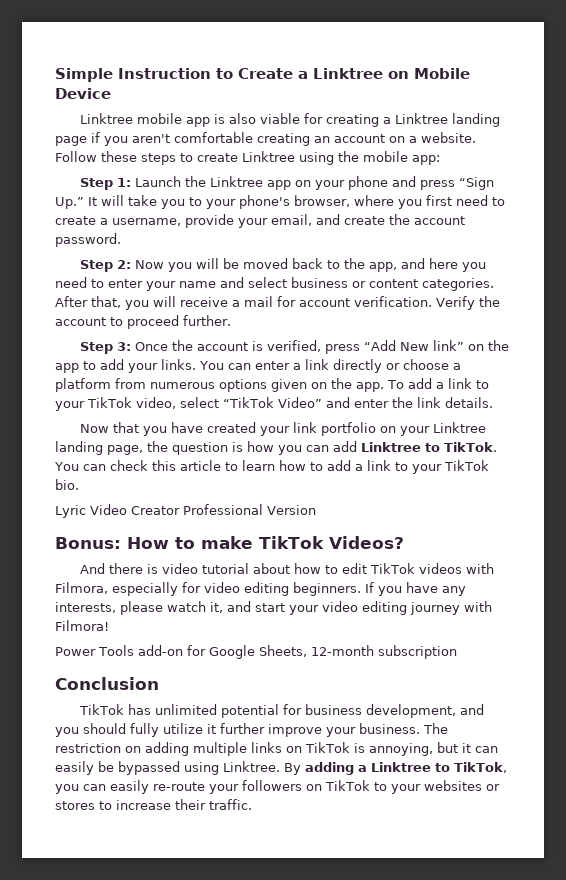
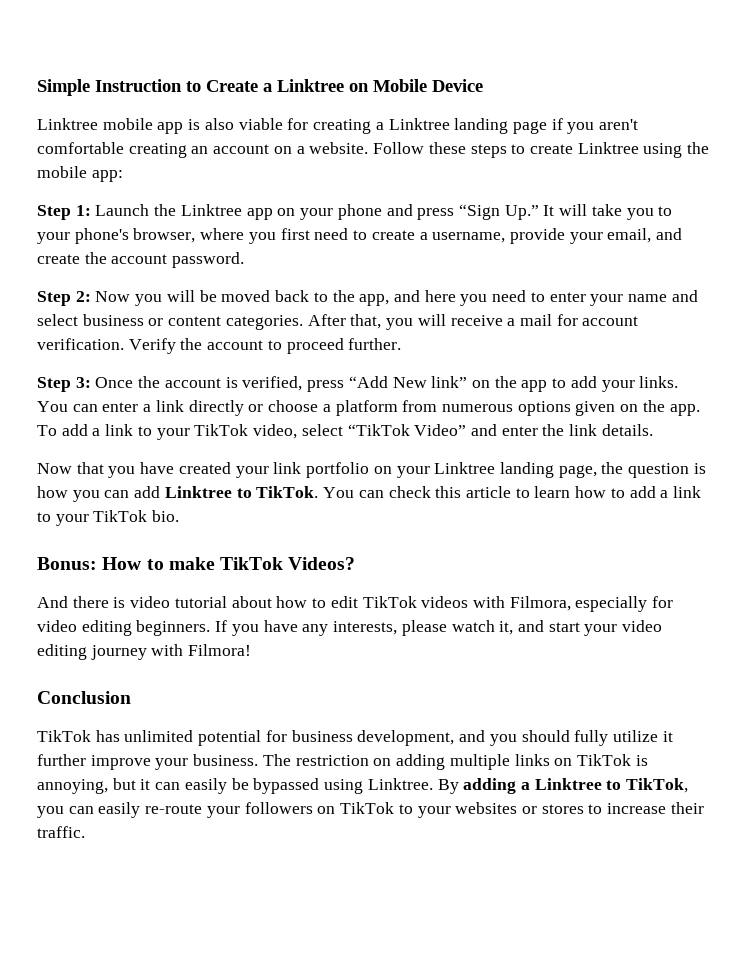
- Lyric Video Creator Professional Version
- Power Tools add-on for Google Sheets, 12-month subscription

